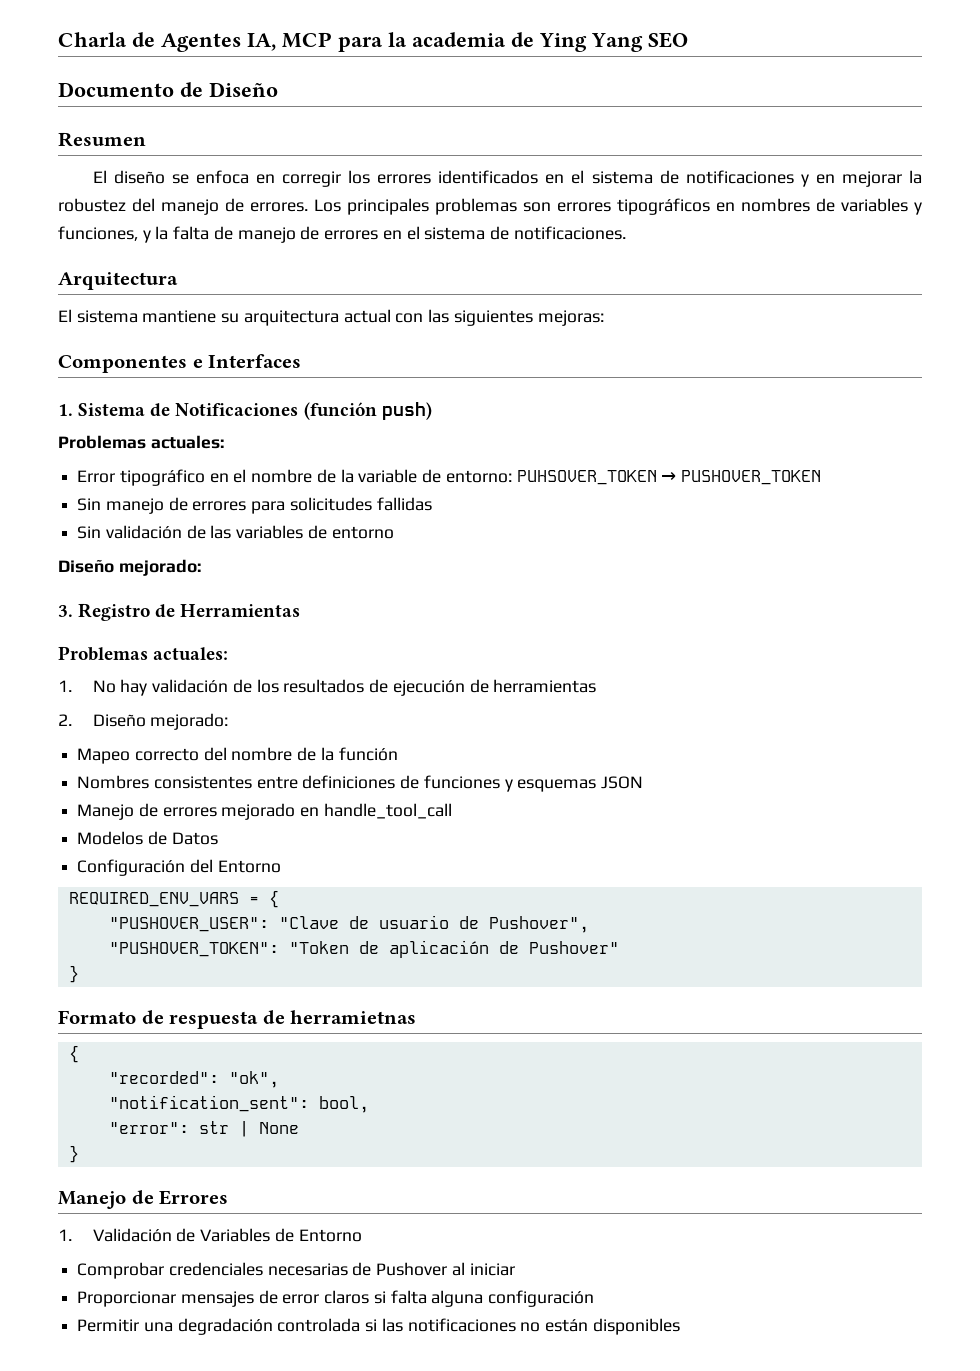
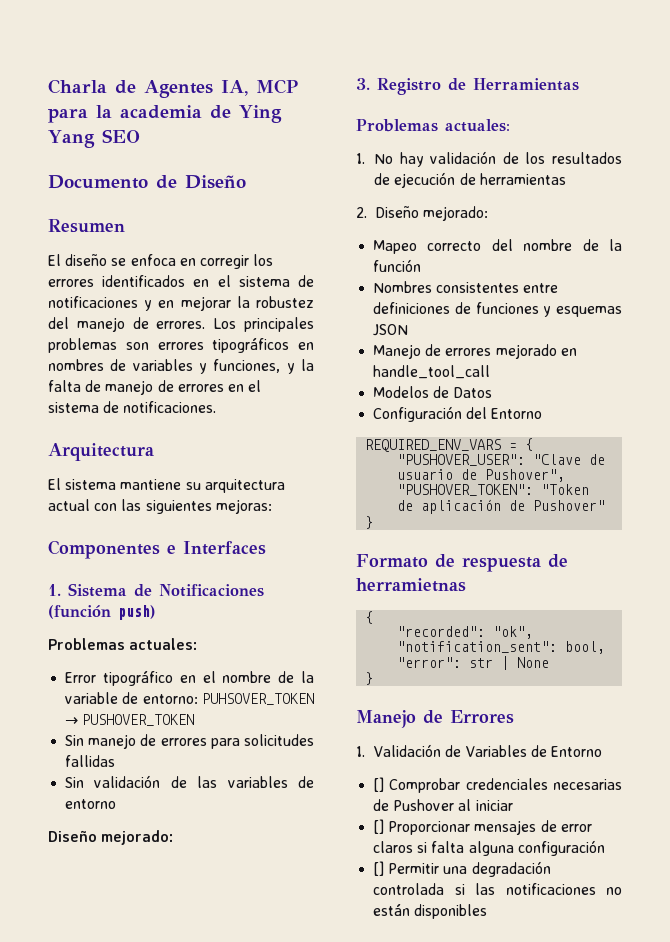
- Comprobar credenciales necesarias de Pushover al iniciar
+ [] Comprobar credenciales necesarias de Pushover al iniciar
- Proporcionar mensajes de error claros si falta alguna configuración
+ [] Proporcionar mensajes de error claros si falta alguna configuración
- Permitir una degradación controlada si las notificaciones no están disponibles
+ [] Permitir una degradación controlada si las notificaciones no están disponibles

